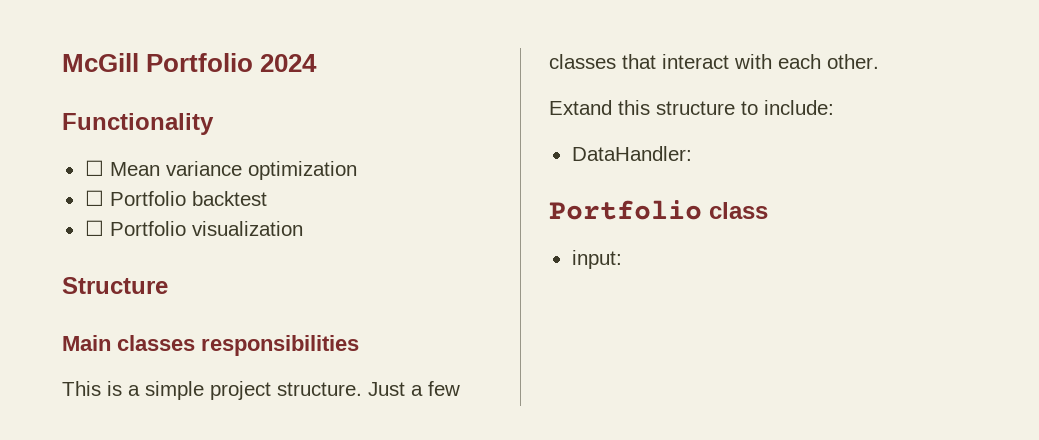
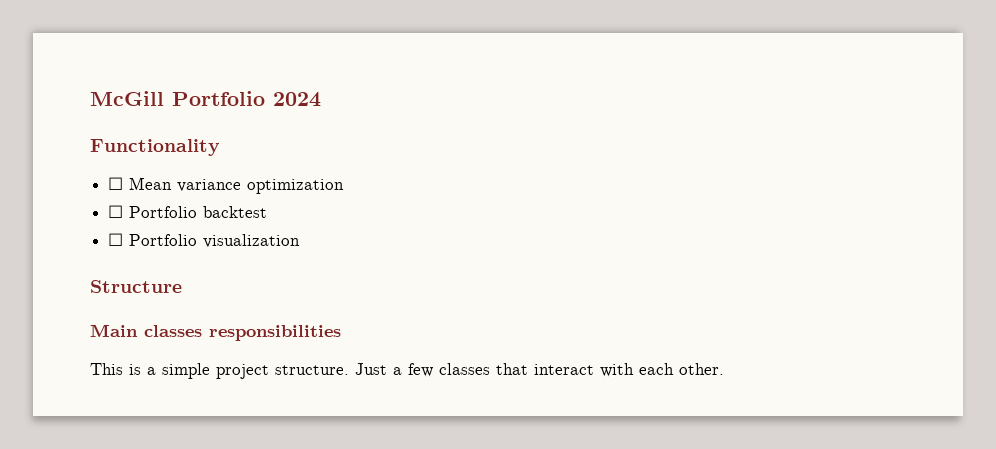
- Extand this structure to include:
- DataHandler:
- Portfolio class
- input:

